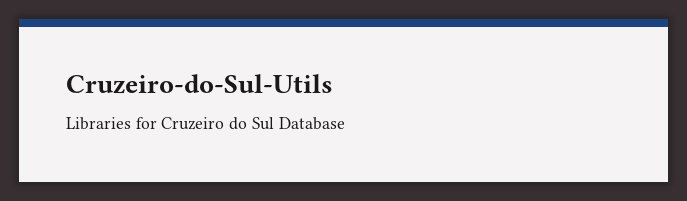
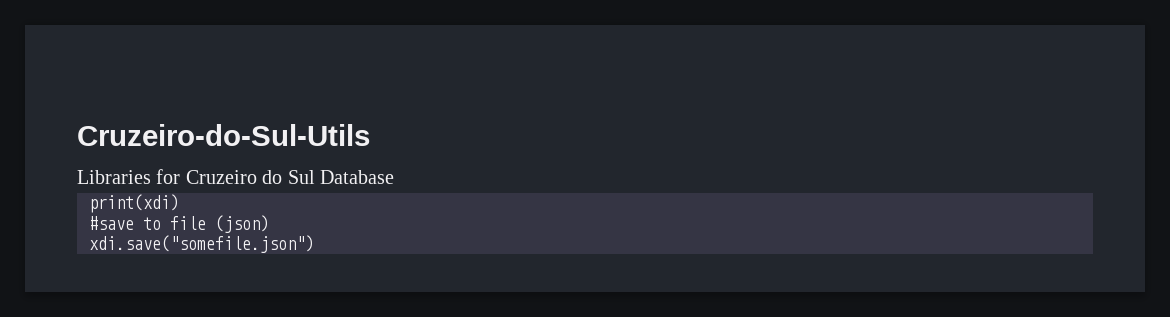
+ print(xdi)
+ #save to file (json)
+ xdi.save("somefile.json")

